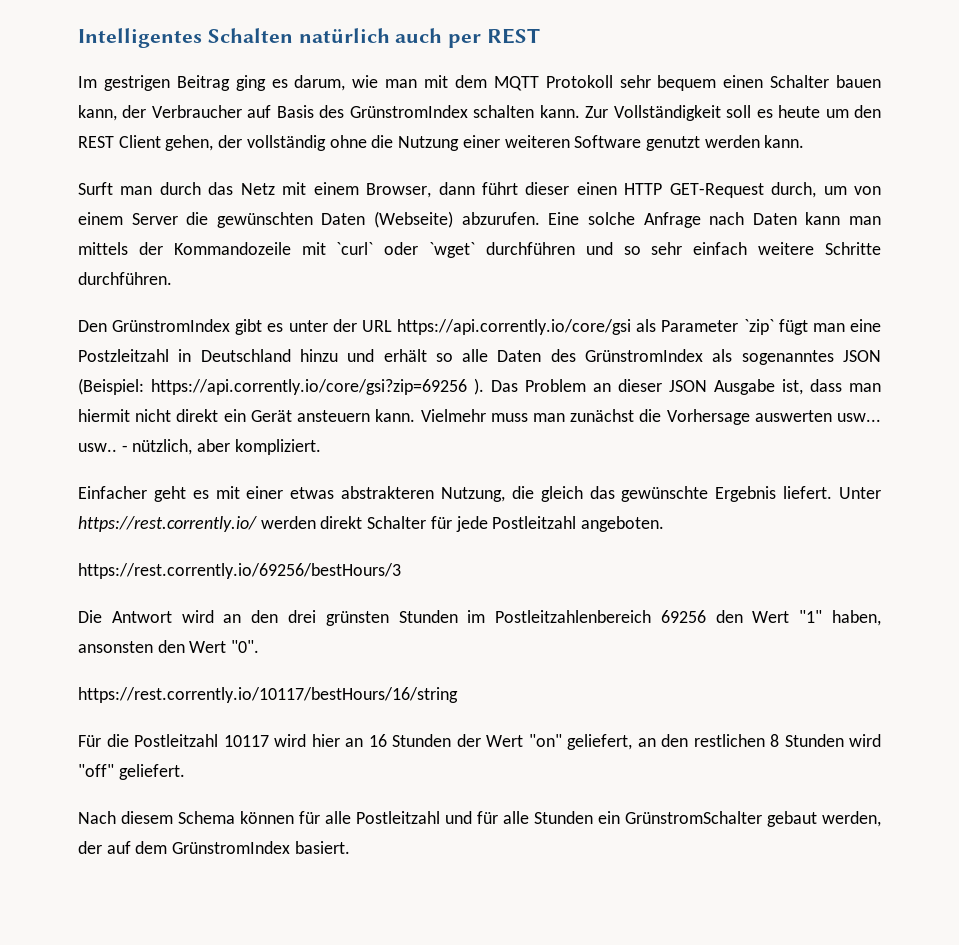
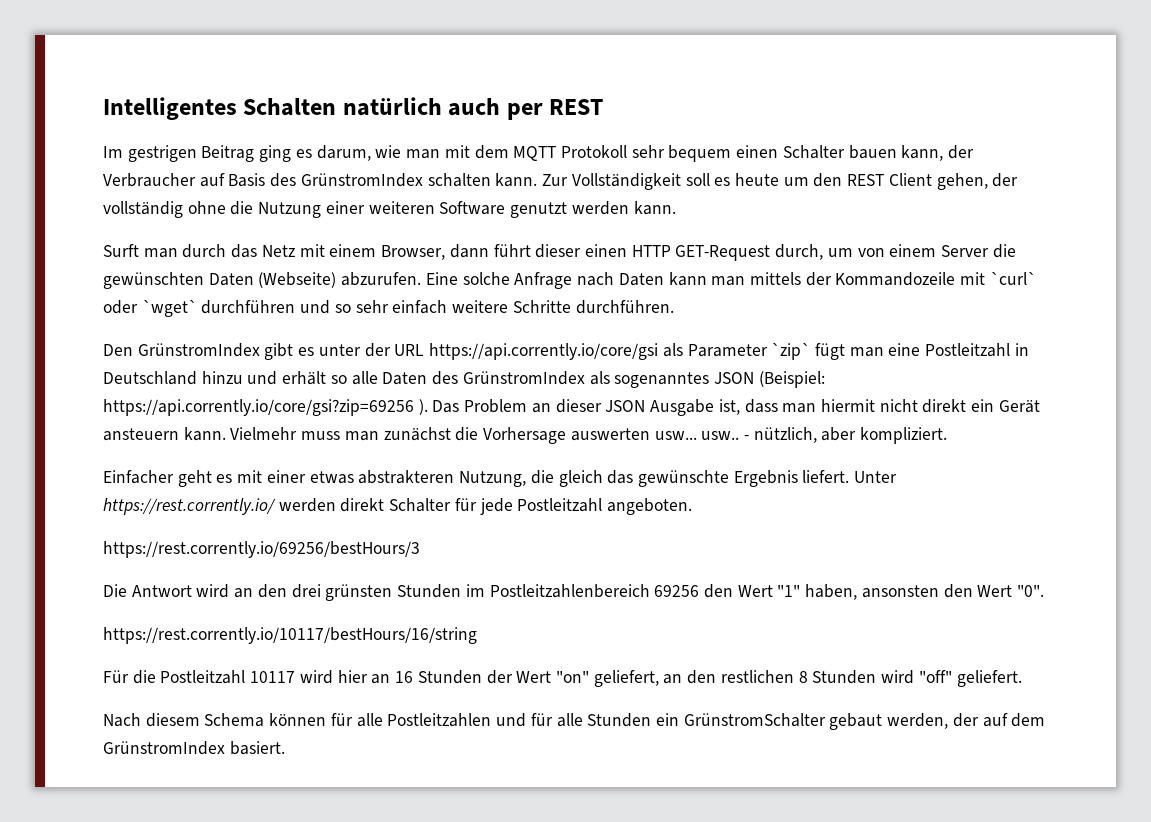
- Den GrünstromIndex gibt es unter der URL https://api.corrently.io/core/gsi als Parameter `zip` fügt man eine Postzleitzahl in Deutschland hinzu und erhält so alle Daten des GrünstromIndex als sogenanntes JSON (Beispiel: https://api.corrently.io/core/gsi?zip=69256 ).
+ Den GrünstromIndex gibt es unter der URL https://api.corrently.io/core/gsi als Parameter `zip` fügt man eine Postleitzahl in Deutschland hinzu und erhält so alle Daten des GrünstromIndex als sogenanntes JSON (Beispiel: https://api.corrently.io/core/gsi?zip=69256 ).
- Nach diesem Schema können für alle Postleitzahl und für alle Stunden ein GrünstromSchalter gebaut werden, der auf dem GrünstromIndex basiert.
+ Nach diesem Schema können für alle Postleitzahlen und für alle Stunden ein GrünstromSchalter gebaut werden, der auf dem GrünstromIndex basiert.

